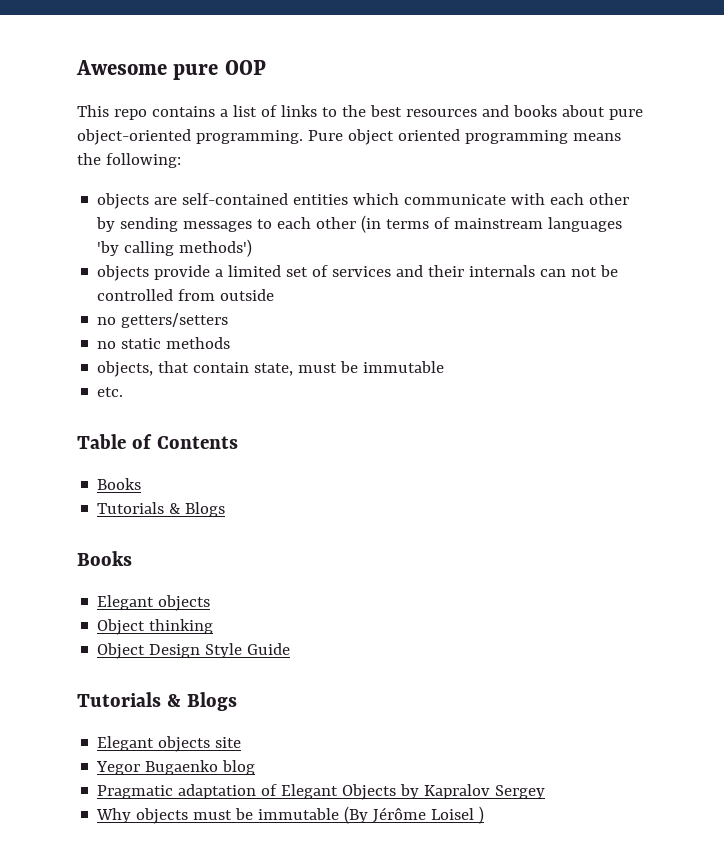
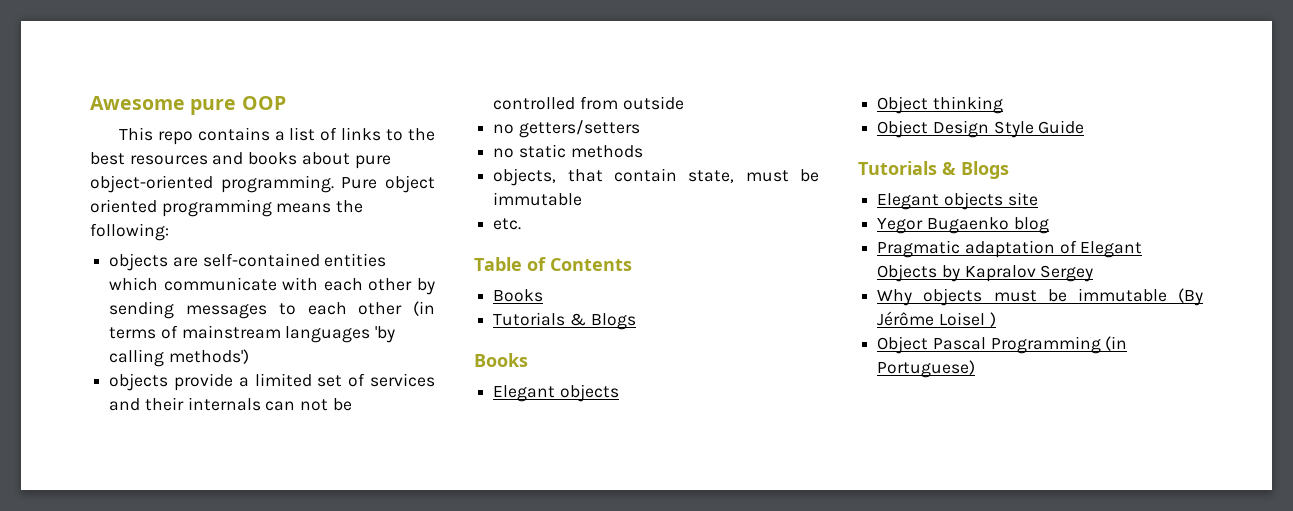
+ Object Pascal Programming (in Portuguese)

